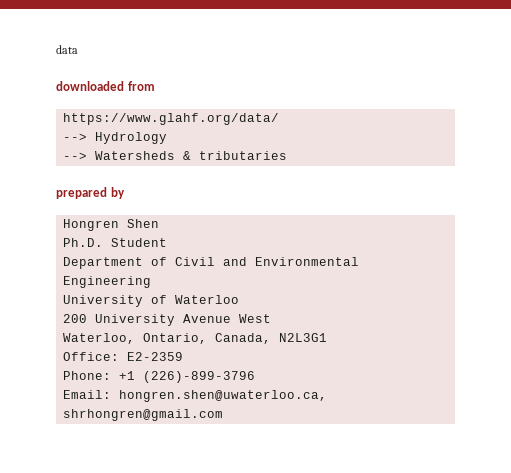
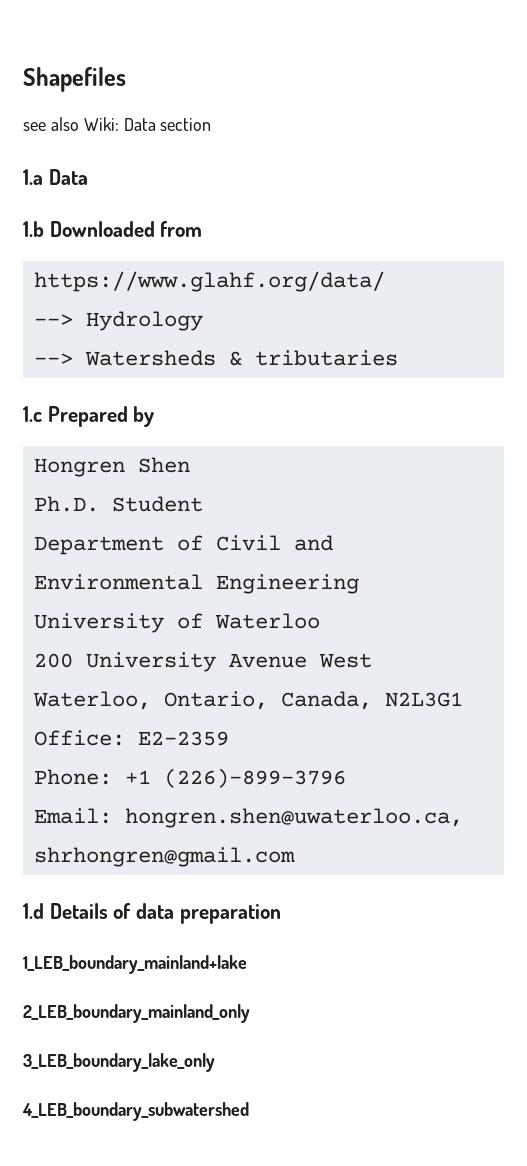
- data
- downloaded from
+ Shapefiles
+ see also Wiki: Data section
+ 1.a Data
+ 1.b Downloaded from
- prepared by
+ 1.c Prepared by
+ 1.d Details of data preparation
+ 1_LEB_boundary_mainland+lake
+ 2_LEB_boundary_mainland_only
+ 3_LEB_boundary_lake_only
+ 4_LEB_boundary_subwatershed

